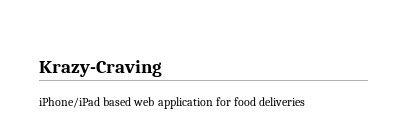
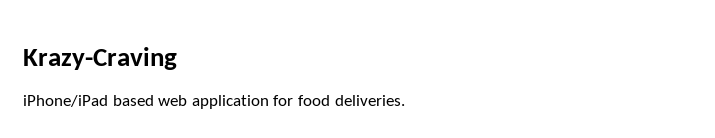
- iPhone/iPad based web application for food deliveries
+ iPhone/iPad based web application for food deliveries.

